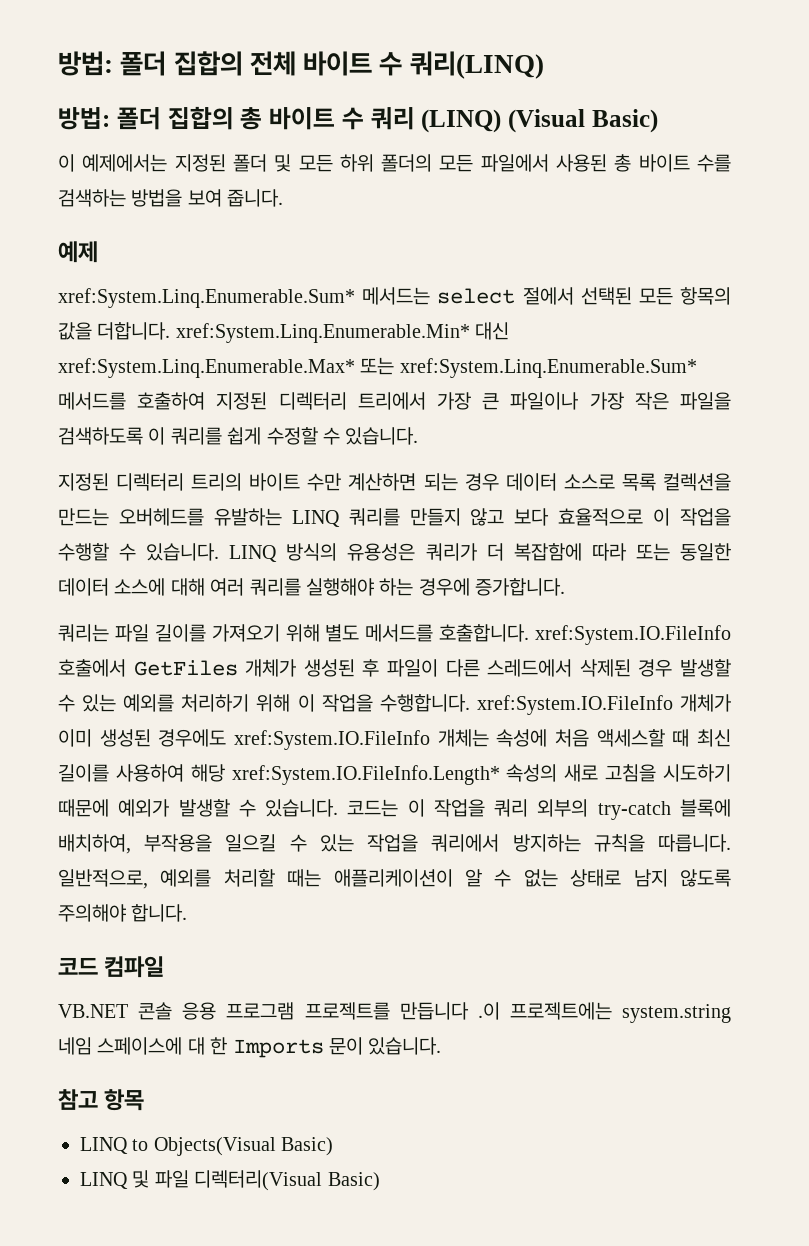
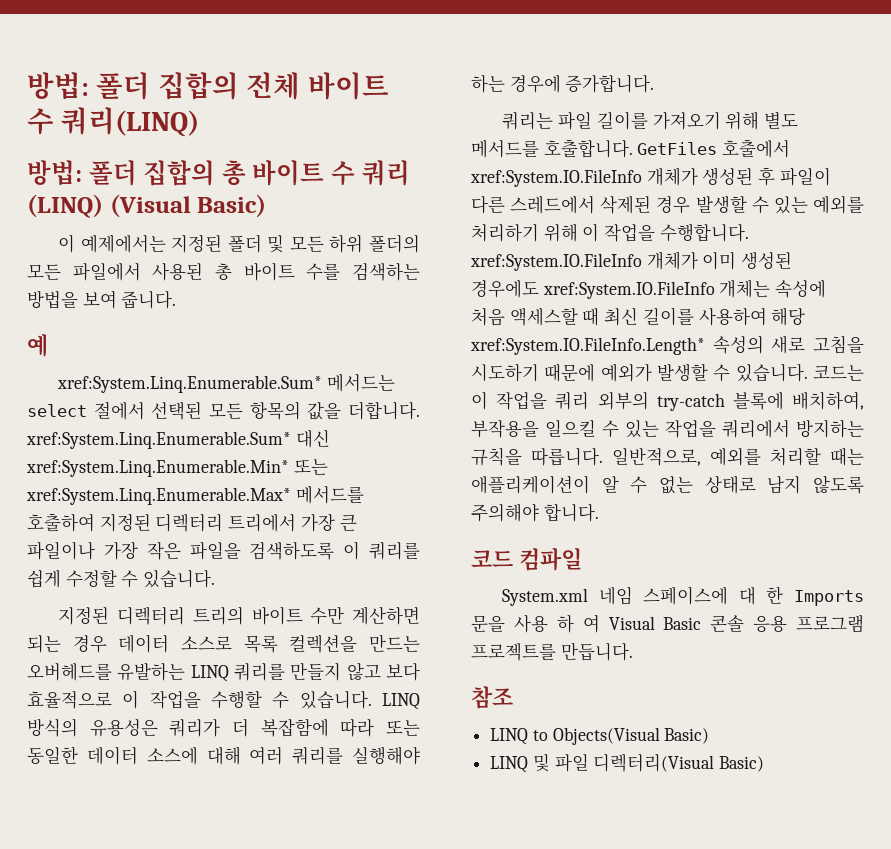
- 예제
+ 예
- xref:System.Linq.Enumerable.Sum* 메서드는 select 절에서 선택된 모든 항목의 값을 더합니다. xref:System.Linq.Enumerable.Min* 대신 xref:System.Linq.Enumerable.Max* 또는 xref:System.Linq.Enumerable.Sum* 메서드를 호출하여 지정된 디렉터리 트리에서 가장 큰 파일이나 가장 작은 파일을 검색하도록 이 쿼리를 쉽게 수정할 수 있습니다.
+ xref:System.Linq.Enumerable.Sum* 메서드는 select 절에서 선택된 모든 항목의 값을 더합니다. xref:System.Linq.Enumerable.Sum* 대신 xref:System.Linq.Enumerable.Min* 또는 xref:System.Linq.Enumerable.Max* 메서드를 호출하여 지정된 디렉터리 트리에서 가장 큰 파일이나 가장 작은 파일을 검색하도록 이 쿼리를 쉽게 수정할 수 있습니다.
- 쿼리는 파일 길이를 가져오기 위해 별도 메서드를 호출합니다. xref:System.IO.FileInfo 호출에서 GetFiles 개체가 생성된 후 파일이 다른 스레드에서 삭제된 경우 발생할 수 있는 예외를 처리하기 위해 이 작업을 수행합니다. xref:System.IO.FileInfo 개체가 이미 생성된 경우에도 xref:System.IO.FileInfo 개체는 속성에 처음 액세스할 때 최신 길이를 사용하여 해당 xref:System.IO.FileInfo.Length* 속성의 새로 고침을 시도하기 때문에 예외가 발생할 수 있습니다.
+ 쿼리는 파일 길이를 가져오기 위해 별도 메서드를 호출합니다. GetFiles 호출에서 xref:System.IO.FileInfo 개체가 생성된 후 파일이 다른 스레드에서 삭제된 경우 발생할 수 있는 예외를 처리하기 위해 이 작업을 수행합니다. xref:System.IO.FileInfo 개체가 이미 생성된 경우에도 xref:System.IO.FileInfo 개체는 속성에 처음 액세스할 때 최신 길이를 사용하여 해당 xref:System.IO.FileInfo.Length* 속성의 새로 고침을 시도하기 때문에 예외가 발생할 수 있습니다.
- VB.NET 콘솔 응용 프로그램 프로젝트를 만듭니다 .이 프로젝트에는 system.string 네임 스페이스에 대 한 Imports 문이 있습니다.
- 참고 항목
+ System.xml 네임 스페이스에 대 한 Imports 문을 사용 하 여 Visual Basic 콘솔 응용 프로그램 프로젝트를 만듭니다.
+ 참조

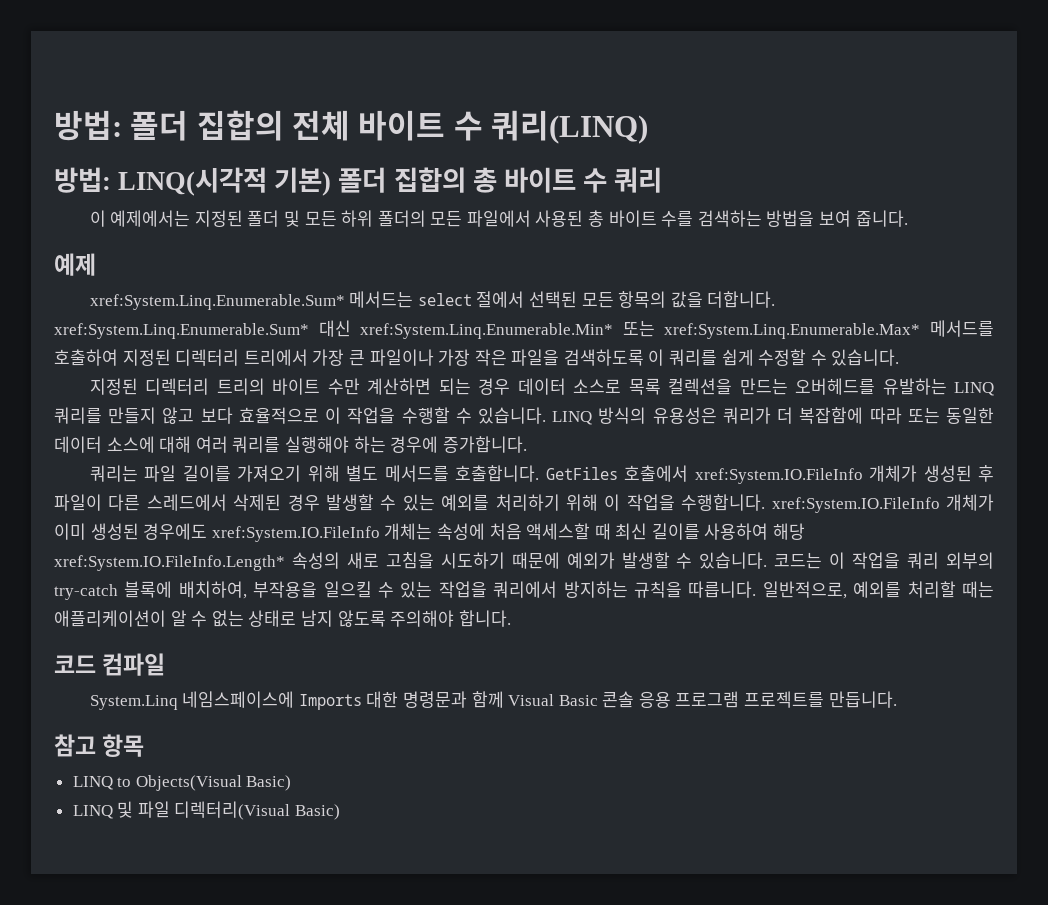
- 방법: 폴더 집합의 총 바이트 수 쿼리 (LINQ) (Visual Basic)
+ 방법: LINQ(시각적 기본) 폴더 집합의 총 바이트 수 쿼리
- 예
+ 예제
- System.xml 네임 스페이스에 대 한 Imports 문을 사용 하 여 Visual Basic 콘솔 응용 프로그램 프로젝트를 만듭니다.
+ System.Linq 네임스페이스에 Imports 대한 명령문과 함께 Visual Basic 콘솔 응용 프로그램 프로젝트를 만듭니다.
- 참조
+ 참고 항목

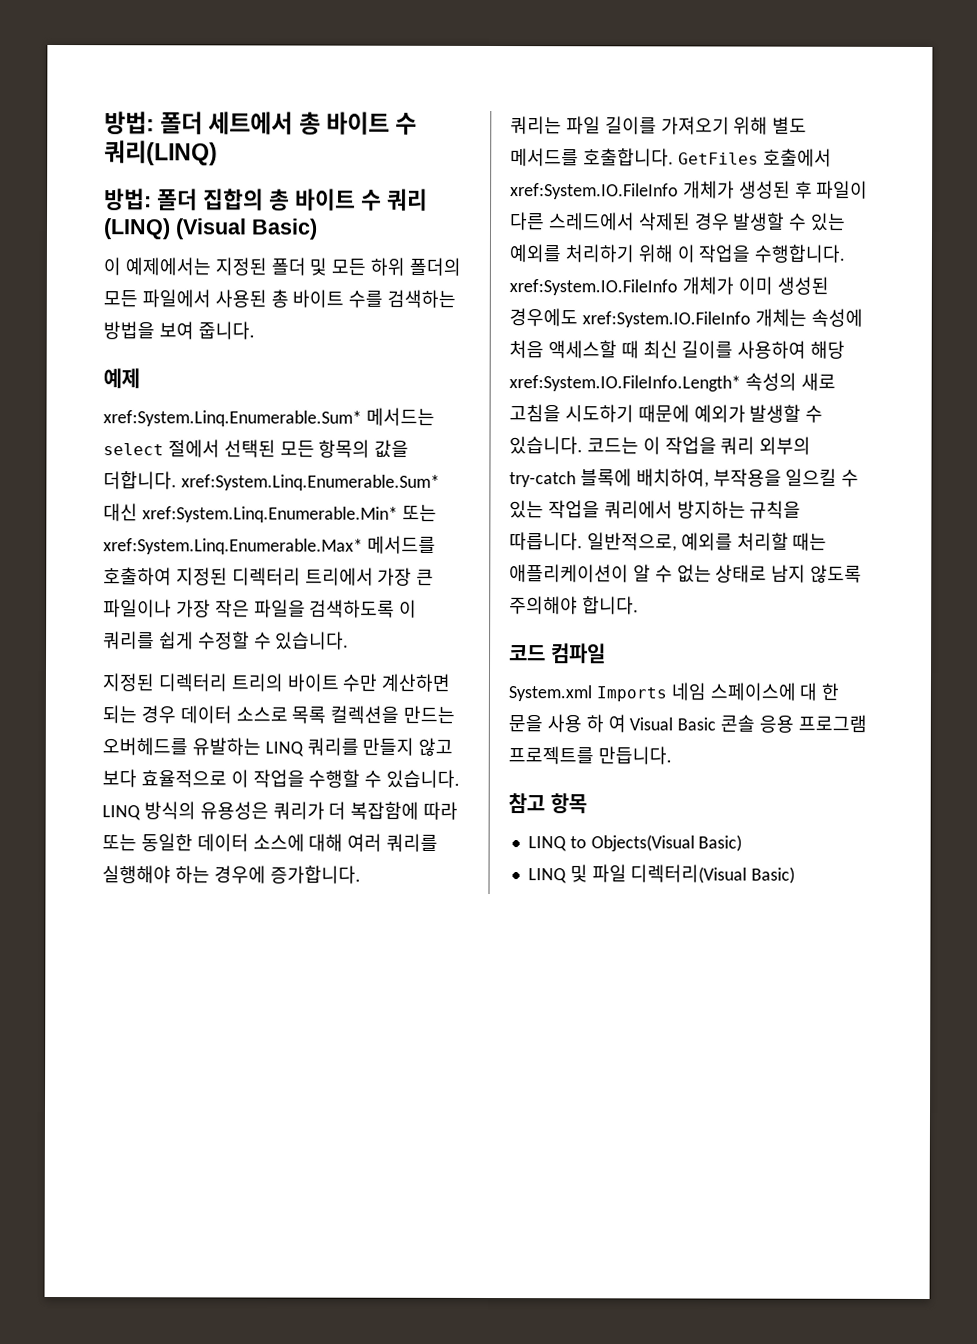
- 방법: 폴더 집합의 전체 바이트 수 쿼리(LINQ)
+ 방법: 폴더 세트에서 총 바이트 수 쿼리(LINQ)
- 방법: LINQ(시각적 기본) 폴더 집합의 총 바이트 수 쿼리
+ 방법: 폴더 집합의 총 바이트 수 쿼리 (LINQ) (Visual Basic)
- System.Linq 네임스페이스에 Imports 대한 명령문과 함께 Visual Basic 콘솔 응용 프로그램 프로젝트를 만듭니다.
+ System.xml Imports 네임 스페이스에 대 한 문을 사용 하 여 Visual Basic 콘솔 응용 프로그램 프로젝트를 만듭니다.

